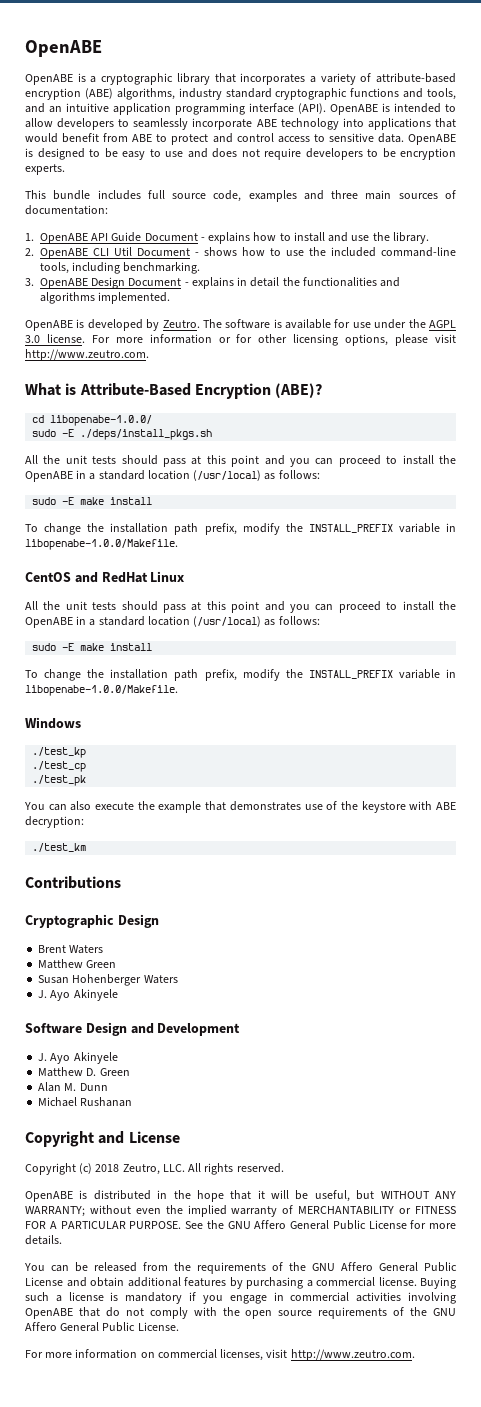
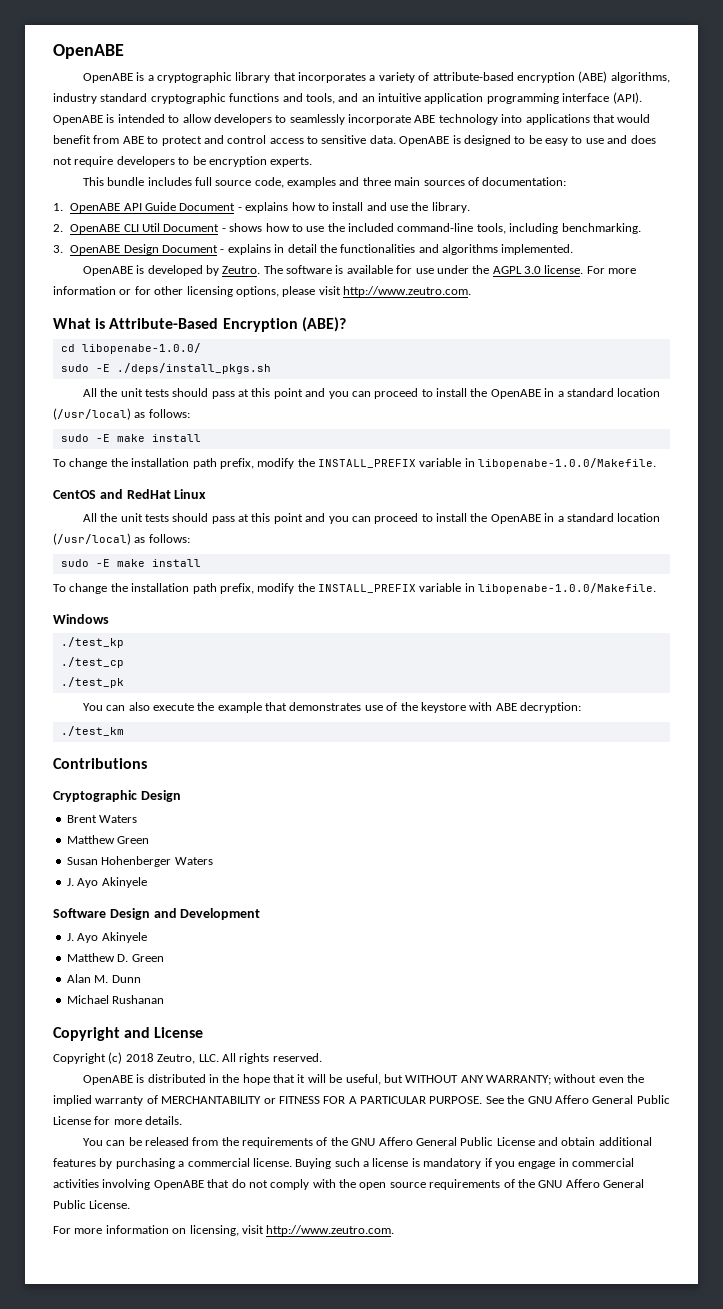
- For more information on commercial licenses, visit http://www.zeutro.com.
+ For more information on licensing, visit http://www.zeutro.com.

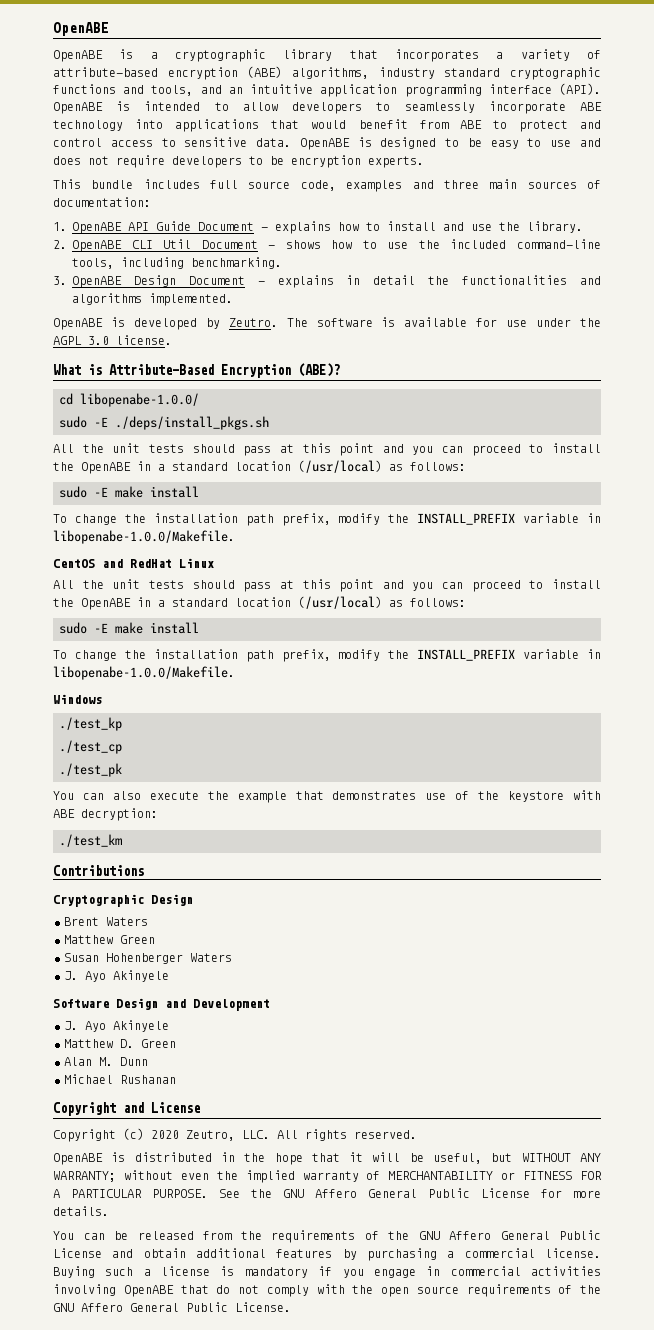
- For more information or for other licensing options, please visit http://www.zeutro.com.
- Copyright (c) 2018 Zeutro, LLC. All rights reserved.
+ Copyright (c) 2020 Zeutro, LLC. All rights reserved.
- For more information on licensing, visit http://www.zeutro.com.

